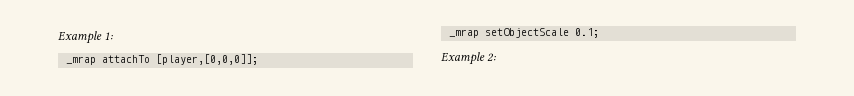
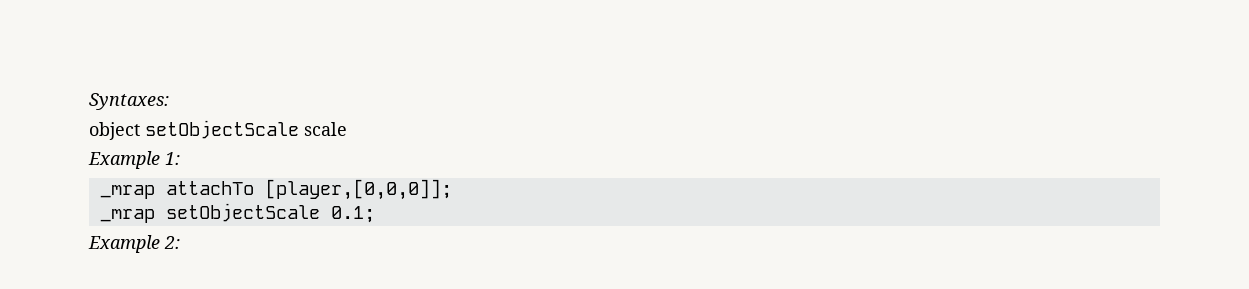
+ Syntaxes:
+ object setObjectScale scale

